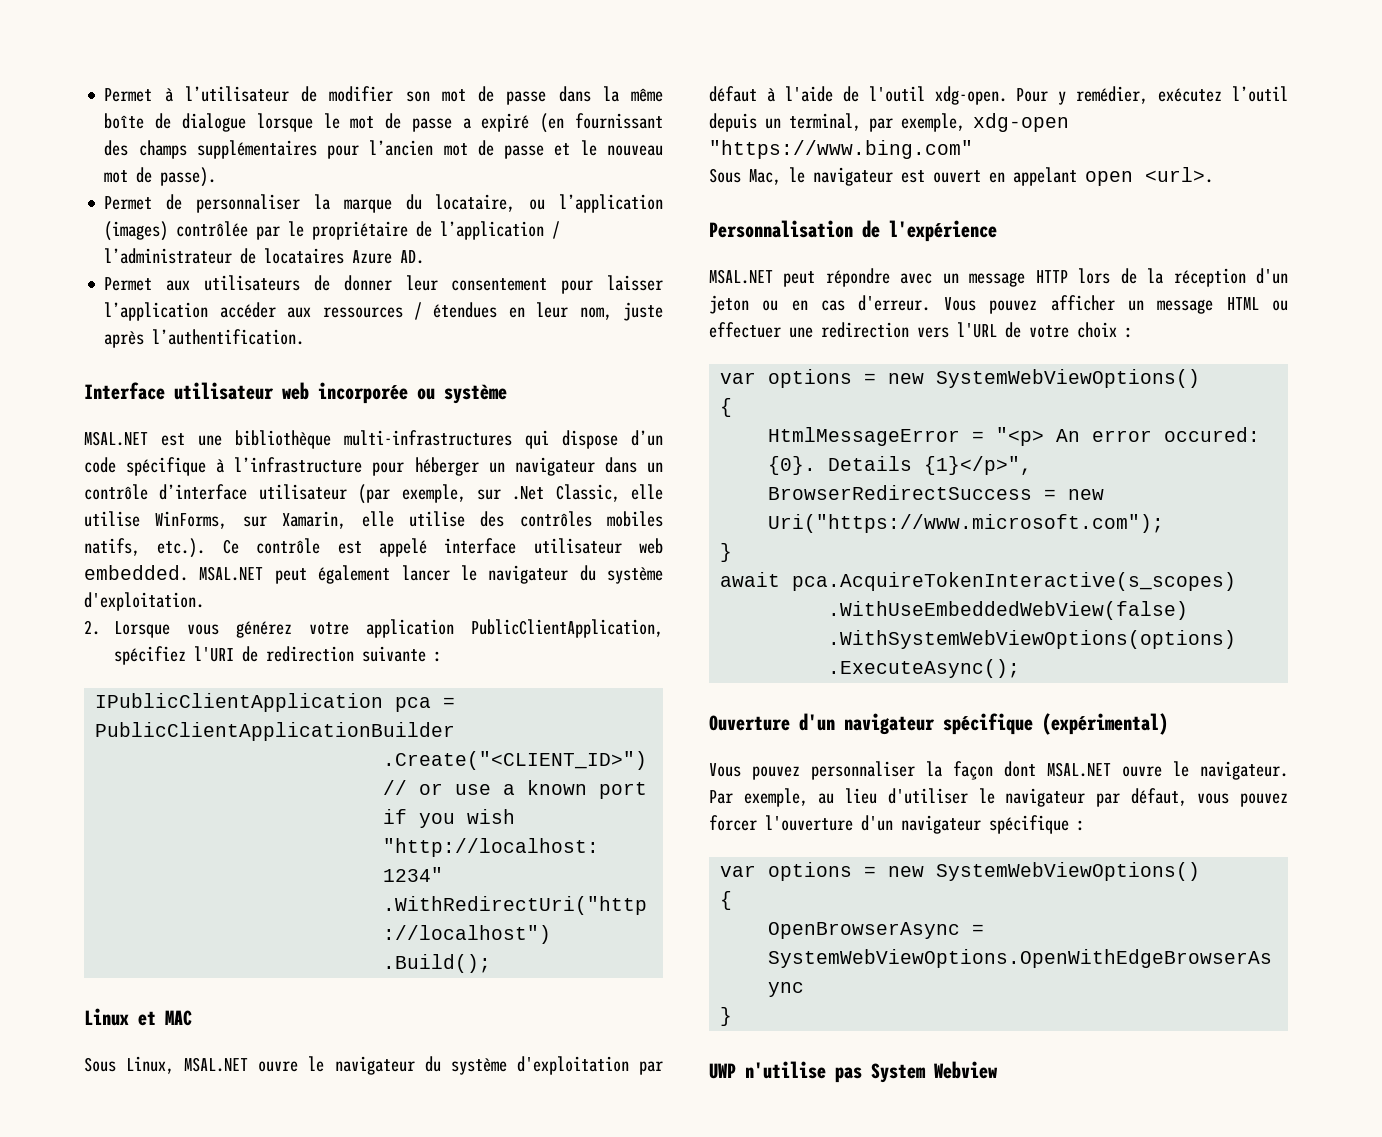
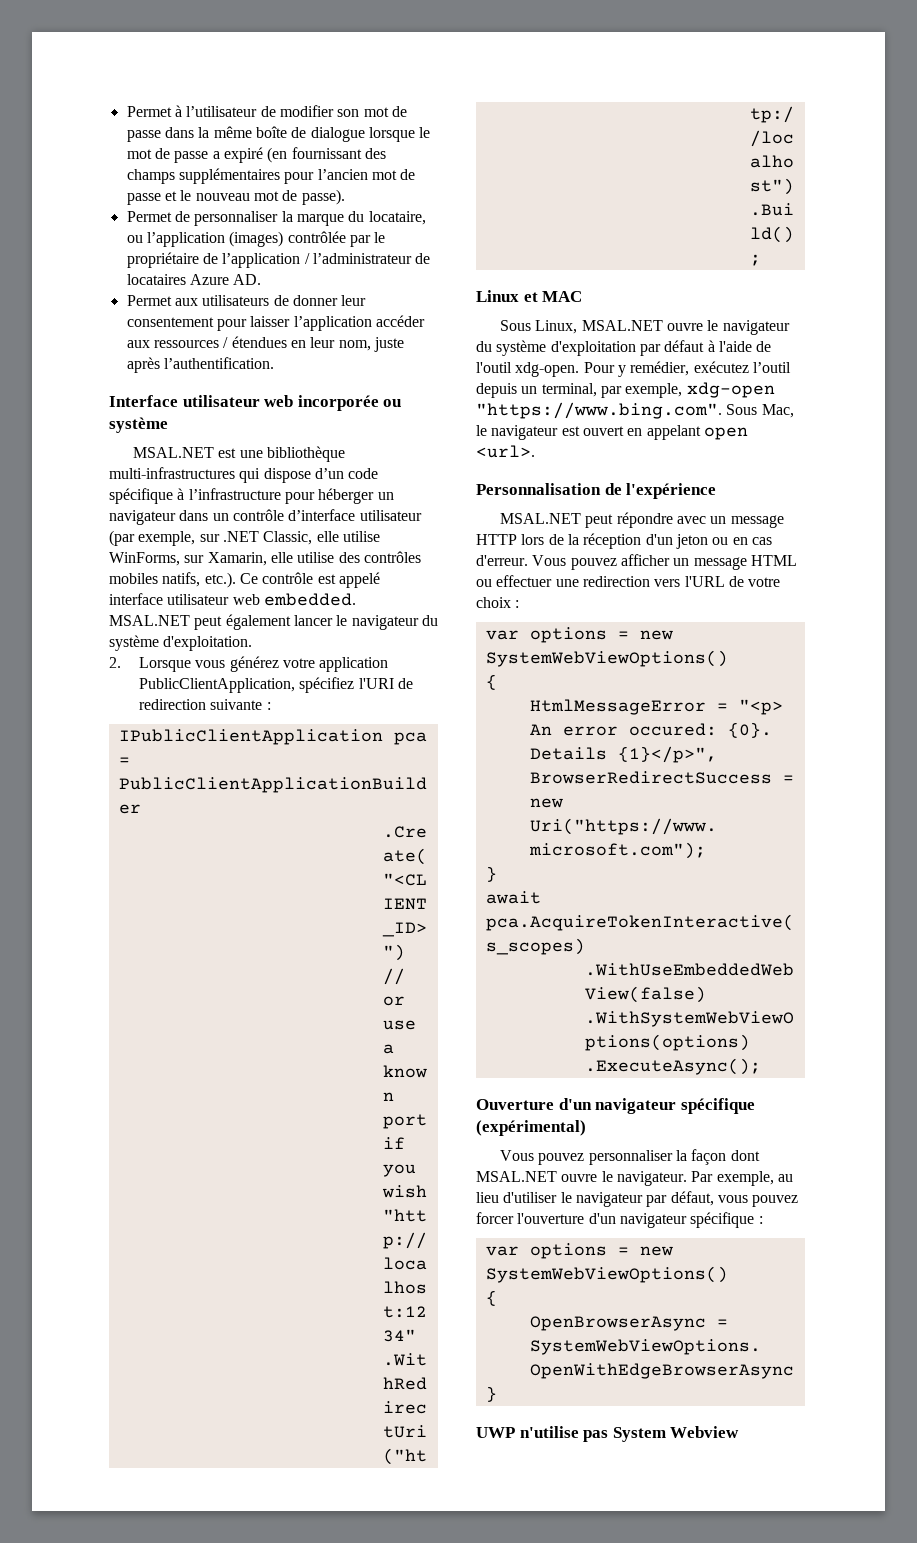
- MSAL.NET est une bibliothèque multi-infrastructures qui dispose d’un code spécifique à l’infrastructure pour héberger un navigateur dans un contrôle d’interface utilisateur (par exemple, sur .Net Classic, elle utilise WinForms, sur Xamarin, elle utilise des contrôles mobiles natifs, etc.). Ce contrôle est appelé interface utilisateur web embedded.
+ MSAL.NET est une bibliothèque multi-infrastructures qui dispose d’un code spécifique à l’infrastructure pour héberger un navigateur dans un contrôle d’interface utilisateur (par exemple, sur .NET Classic, elle utilise WinForms, sur Xamarin, elle utilise des contrôles mobiles natifs, etc.). Ce contrôle est appelé interface utilisateur web embedded.
- Pour y remédier, exécutez l’outil depuis un terminal, par exemple, xdg-open "https://www.bing.com"
- Sous Mac, le navigateur est ouvert en appelant open <url>.
+ Pour y remédier, exécutez l’outil depuis un terminal, par exemple, xdg-open "https://www.bing.com". Sous Mac, le navigateur est ouvert en appelant open <url>.

